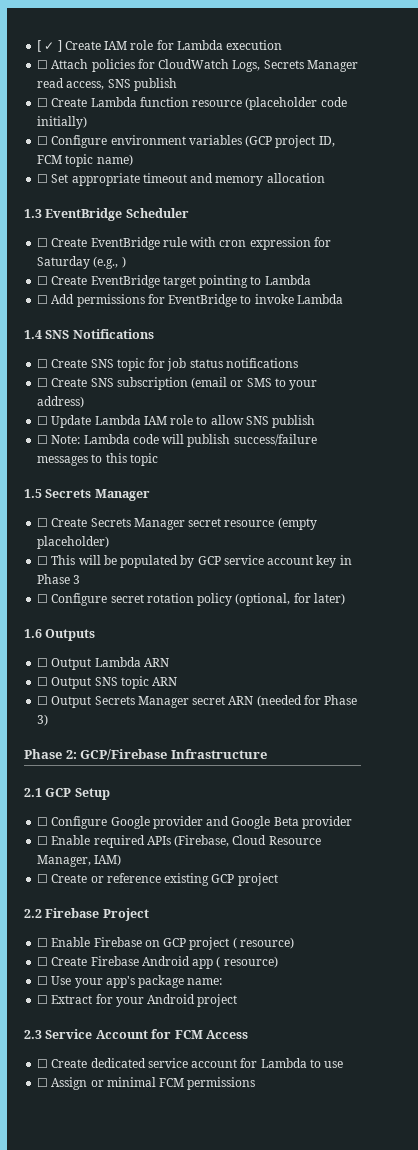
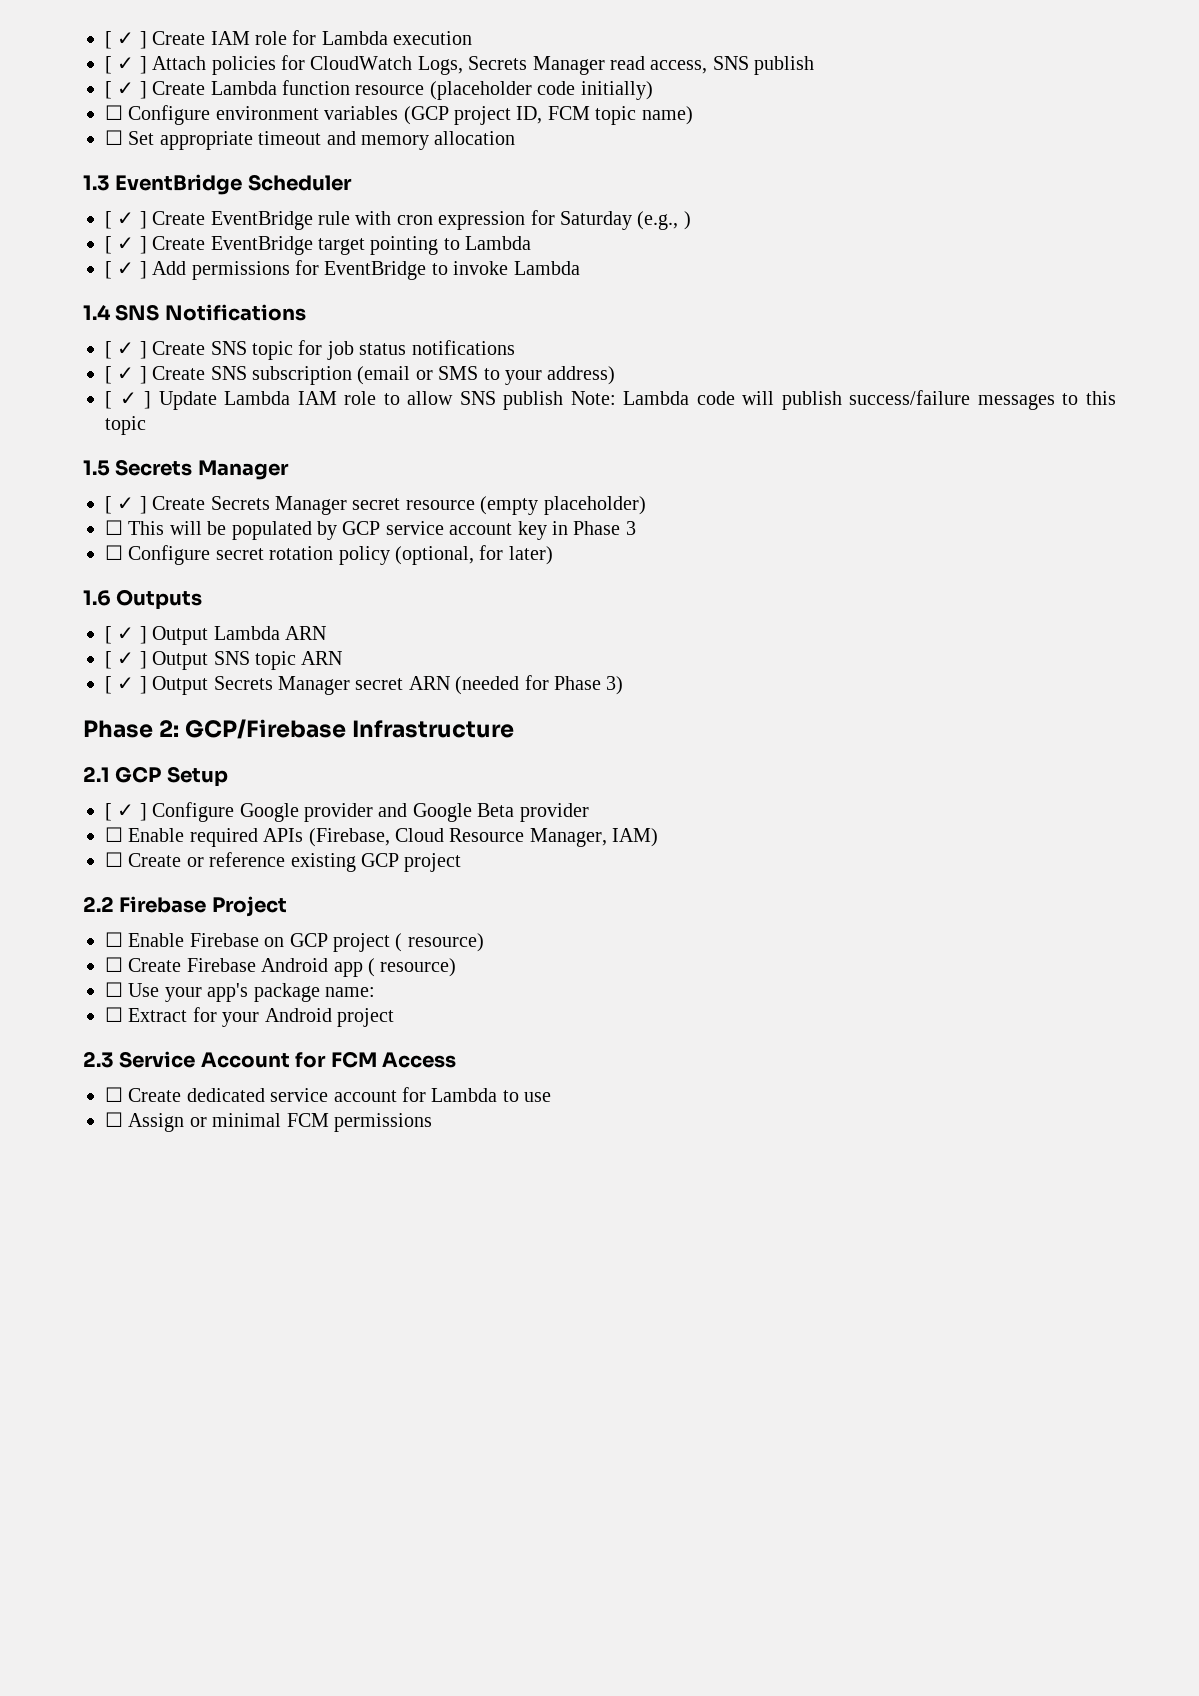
- ☐ Attach policies for CloudWatch Logs, Secrets Manager read access, SNS publish
+ [ ✓ ] Attach policies for CloudWatch Logs, Secrets Manager read access, SNS publish
- ☐ Create Lambda function resource (placeholder code initially)
+ [ ✓ ] Create Lambda function resource (placeholder code initially)
- ☐ Create EventBridge rule with cron expression for Saturday (e.g., )
+ [ ✓ ] Create EventBridge rule with cron expression for Saturday (e.g., )
- ☐ Create EventBridge target pointing to Lambda
+ [ ✓ ] Create EventBridge target pointing to Lambda
- ☐ Add permissions for EventBridge to invoke Lambda
+ [ ✓ ] Add permissions for EventBridge to invoke Lambda
- ☐ Create SNS topic for job status notifications
+ [ ✓ ] Create SNS topic for job status notifications
- ☐ Create SNS subscription (email or SMS to your address)
+ [ ✓ ] Create SNS subscription (email or SMS to your address)
- ☐ Update Lambda IAM role to allow SNS publish
- ☐ Note: Lambda code will publish success/failure messages to this topic
+ [ ✓ ] Update Lambda IAM role to allow SNS publish Note: Lambda code will publish success/failure messages to this topic
- ☐ Create Secrets Manager secret resource (empty placeholder)
+ [ ✓ ] Create Secrets Manager secret resource (empty placeholder)
- ☐ Output Lambda ARN
+ [ ✓ ] Output Lambda ARN
- ☐ Output SNS topic ARN
+ [ ✓ ] Output SNS topic ARN
- ☐ Output Secrets Manager secret ARN (needed for Phase 3)
+ [ ✓ ] Output Secrets Manager secret ARN (needed for Phase 3)
- ☐ Configure Google provider and Google Beta provider
+ [ ✓ ] Configure Google provider and Google Beta provider

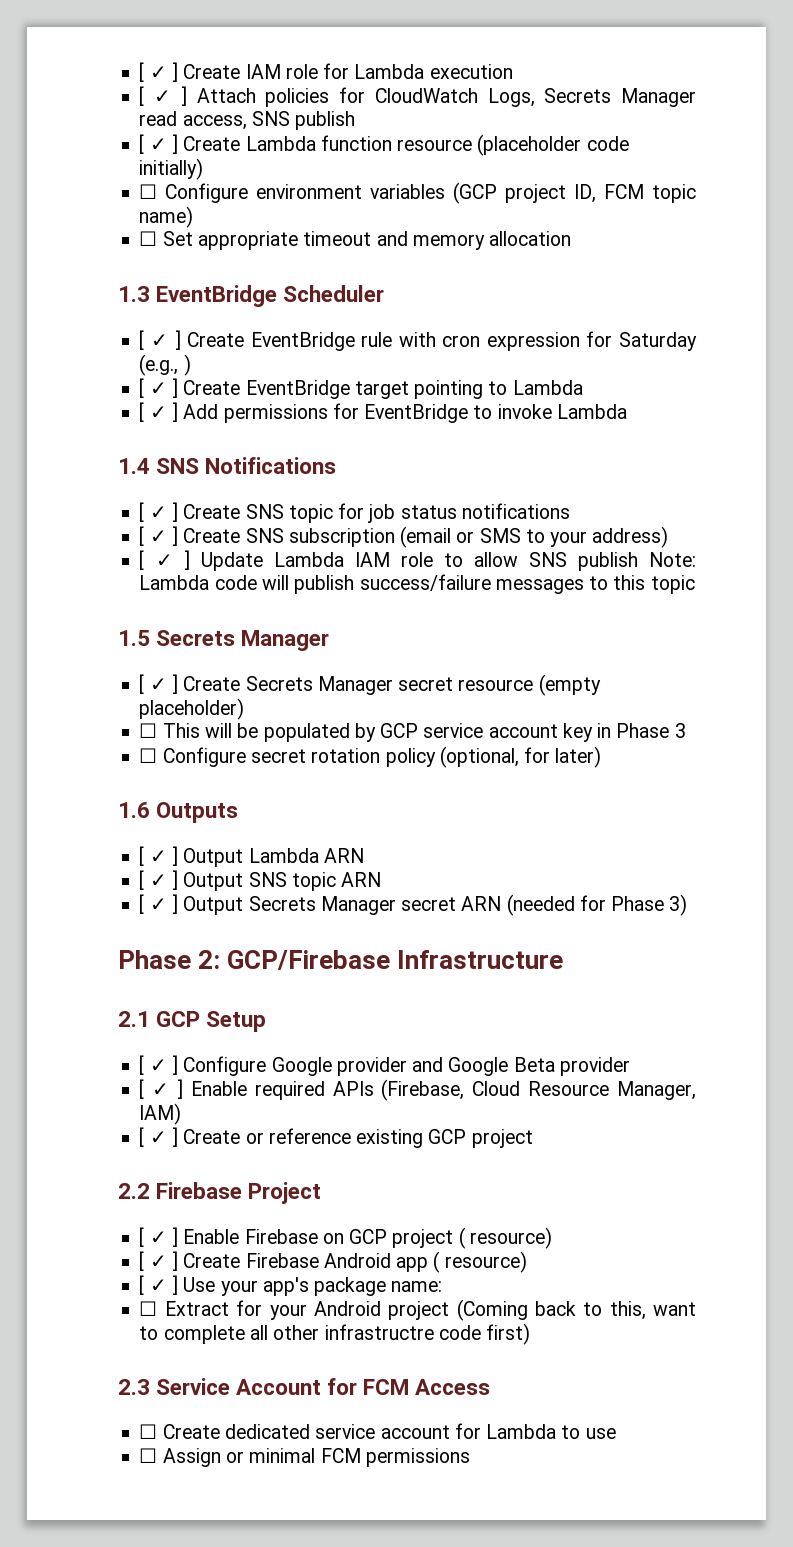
- ☐ Enable required APIs (Firebase, Cloud Resource Manager, IAM)
+ [ ✓ ] Enable required APIs (Firebase, Cloud Resource Manager, IAM)
- ☐ Create or reference existing GCP project
+ [ ✓ ] Create or reference existing GCP project
- ☐ Enable Firebase on GCP project ( resource)
+ [ ✓ ] Enable Firebase on GCP project ( resource)
- ☐ Create Firebase Android app ( resource)
+ [ ✓ ] Create Firebase Android app ( resource)
- ☐ Use your app's package name:
+ [ ✓ ] Use your app's package name:
- ☐ Extract for your Android project
+ ☐ Extract for your Android project (Coming back to this, want to complete all other infrastructre code first)

